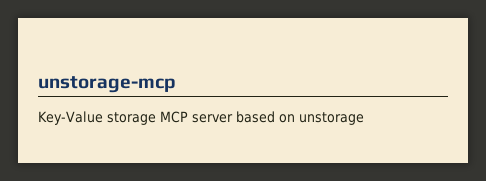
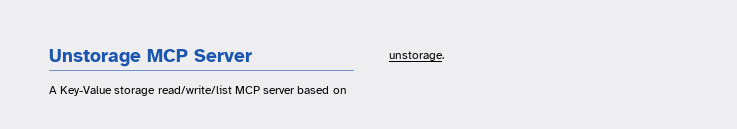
- unstorage-mcp
- Key-Value storage MCP server based on unstorage
+ Unstorage MCP Server
+ A Key-Value storage read/write/list MCP server based on unstorage.

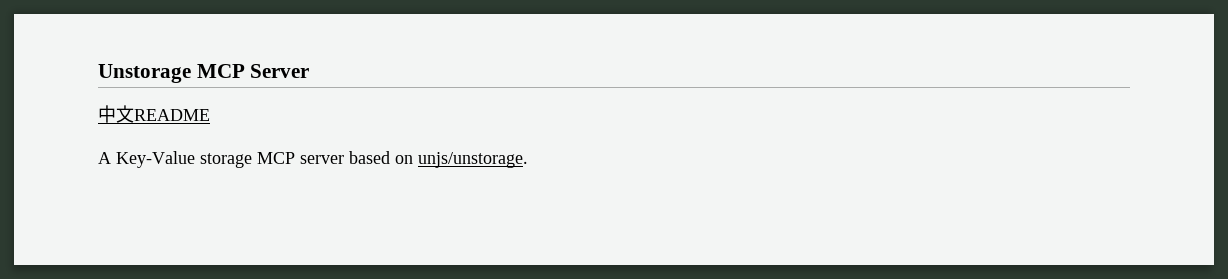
+ 中文README
- A Key-Value storage read/write/list MCP server based on unstorage.
+ A Key-Value storage MCP server based on unjs/unstorage.

